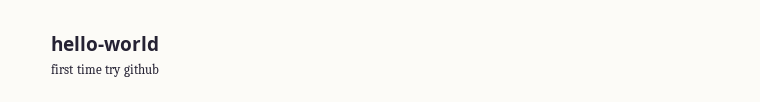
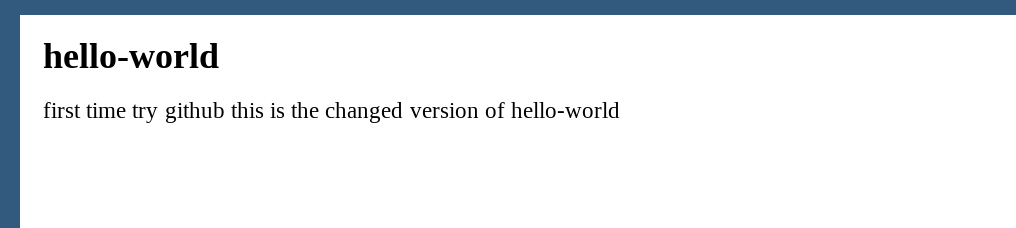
- first time try github
+ first time try github this is the changed version of hello-world

